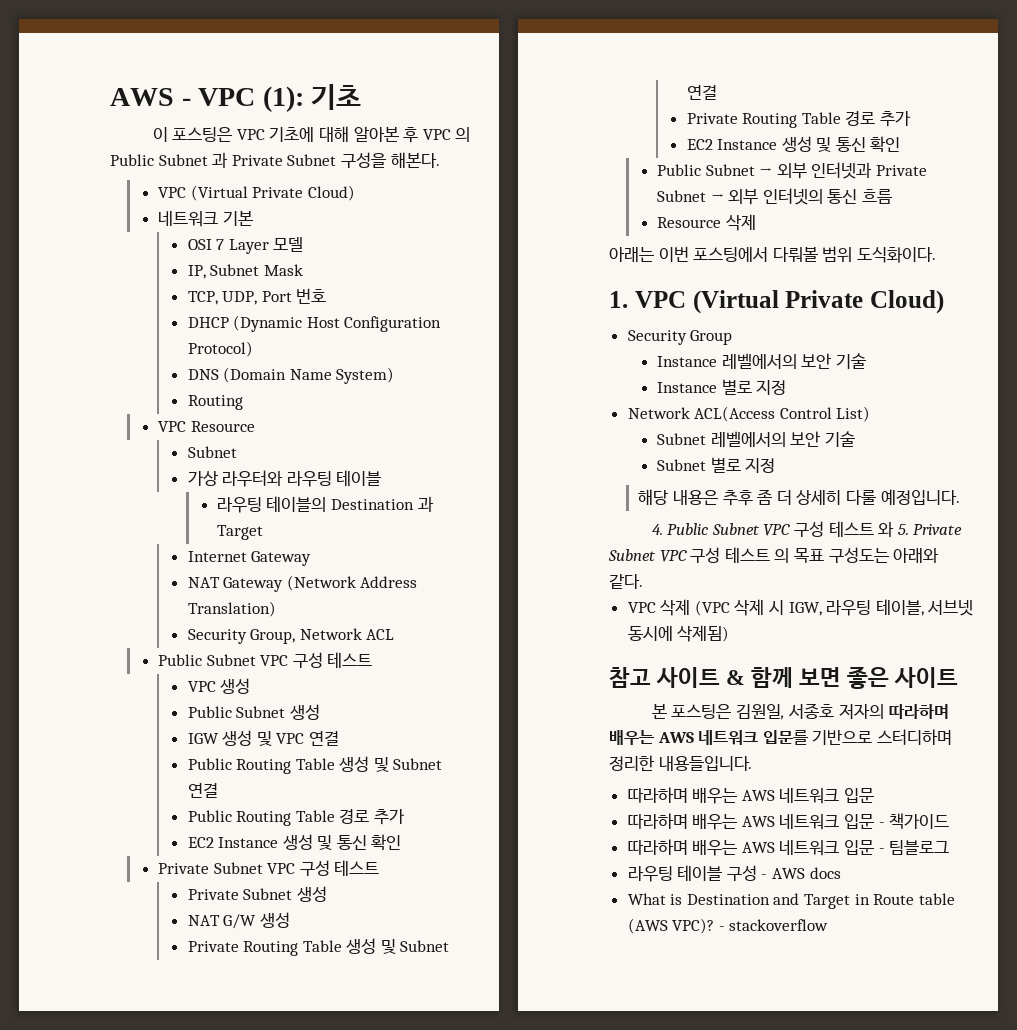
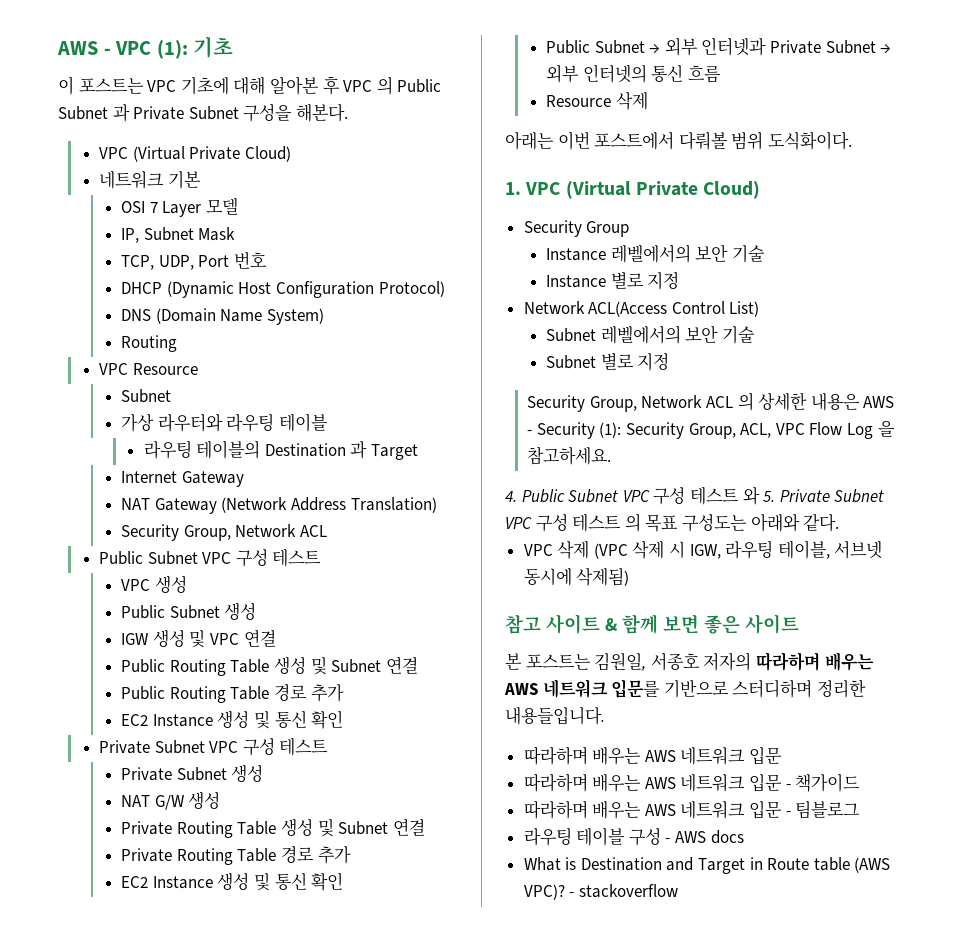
- 이 포스팅은 VPC 기초에 대해 알아본 후 VPC 의 Public Subnet 과 Private Subnet 구성을 해본다.
+ 이 포스트는 VPC 기초에 대해 알아본 후 VPC 의 Public Subnet 과 Private Subnet 구성을 해본다.
- 아래는 이번 포스팅에서 다뤄볼 범위 도식화이다.
+ 아래는 이번 포스트에서 다뤄볼 범위 도식화이다.
- 해당 내용은 추후 좀 더 상세히 다룰 예정입니다.
+ Security Group, Network ACL 의 상세한 내용은 AWS - Security (1): Security Group, ACL, VPC Flow Log 을 참고하세요.
- 본 포스팅은 김원일, 서종호 저자의 따라하며 배우는 AWS 네트워크 입문를 기반으로 스터디하며 정리한 내용들입니다.
+ 본 포스트는 김원일, 서종호 저자의 따라하며 배우는 AWS 네트워크 입문를 기반으로 스터디하며 정리한 내용들입니다.

